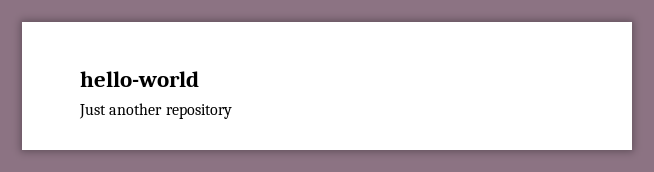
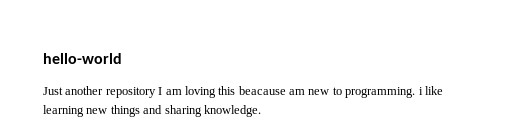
- Just another repository
+ Just another repository I am loving this beacause am new to programming. i like learning new things and sharing knowledge.

